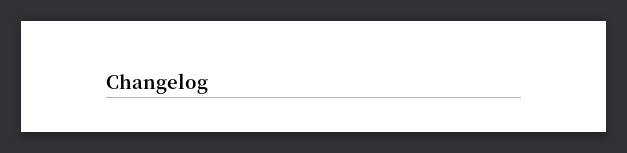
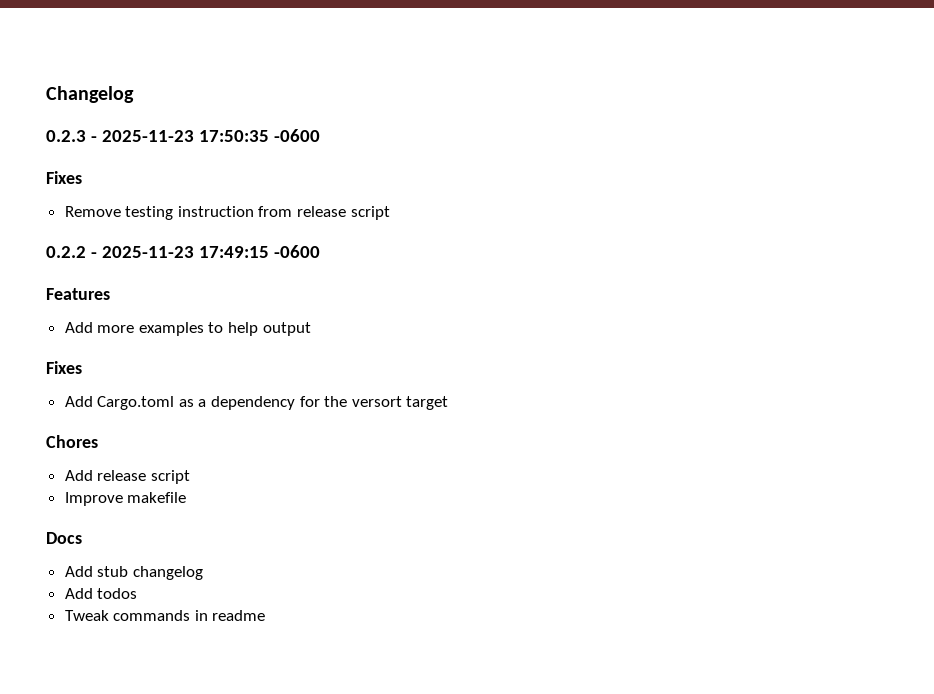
+ 0.2.3 - 2025-11-23 17:50:35 -0600
+ Fixes
+ Remove testing instruction from release script
+ 0.2.2 - 2025-11-23 17:49:15 -0600
+ Features
+ Add more examples to help output
+ Fixes
+ Add Cargo.toml as a dependency for the versort target
+ Chores
+ Add release script
+ Improve makefile
+ Docs
+ Add stub changelog
+ Add todos
+ Tweak commands in readme

